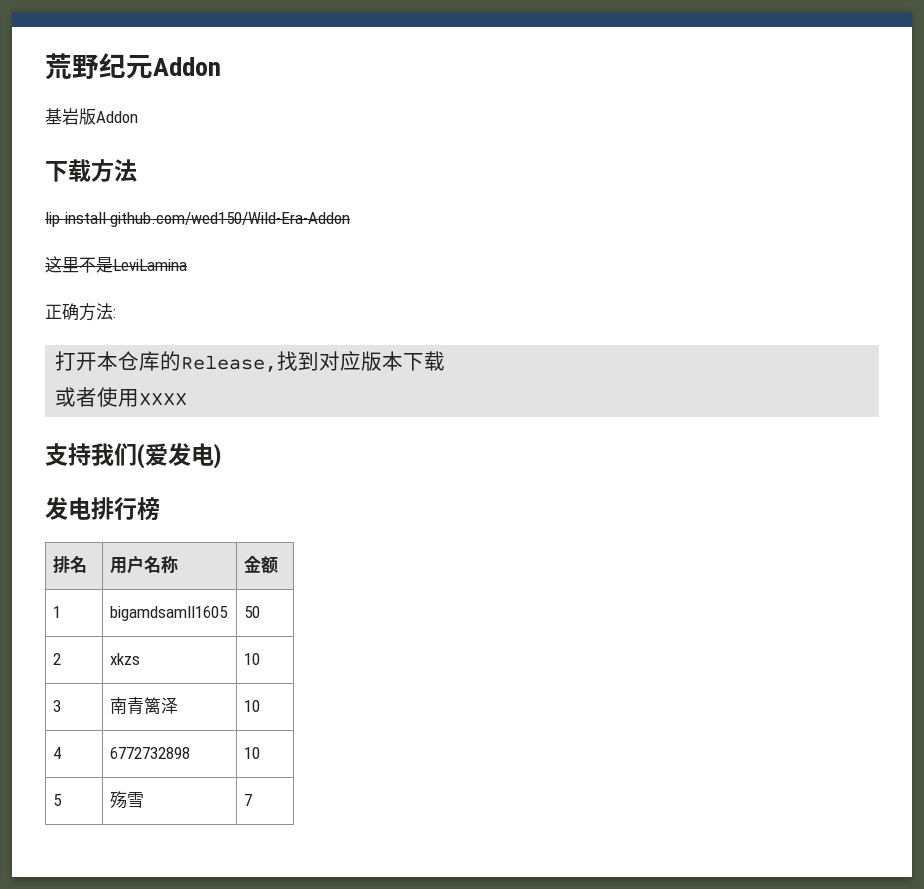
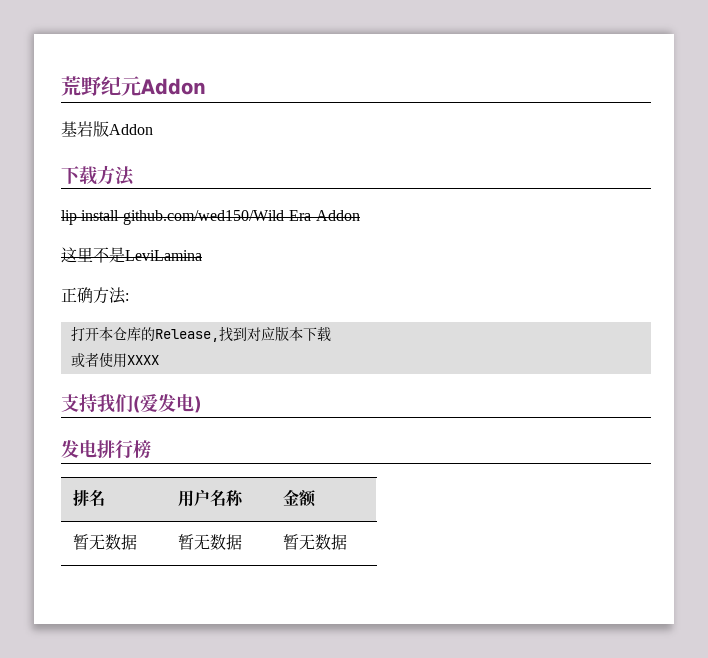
- 1 | bigamdsamll1605 | 50
- 2 | xkzs | 10
- 3 | 南青篱泽 | 10
- 4 | 6772732898 | 10
- 5 | 殇雪 | 7
+ 暂无数据 | 暂无数据 | 暂无数据

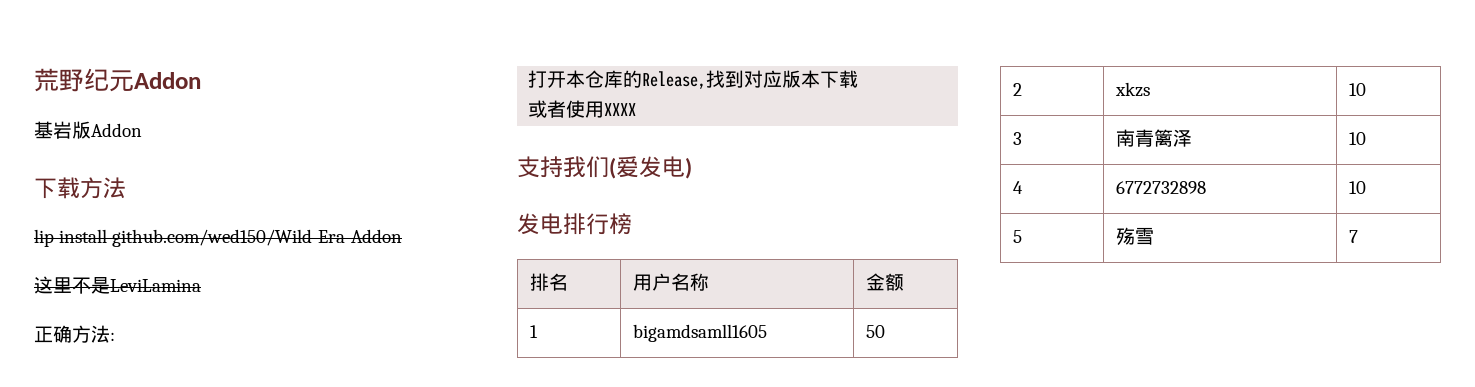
- 暂无数据 | 暂无数据 | 暂无数据
+ 1 | bigamdsamll1605 | 50
+ 2 | xkzs | 10
+ 3 | 南青篱泽 | 10
+ 4 | 6772732898 | 10
+ 5 | 殇雪 | 7

